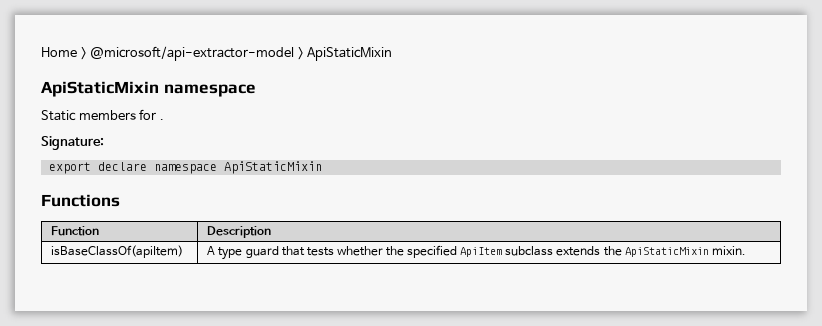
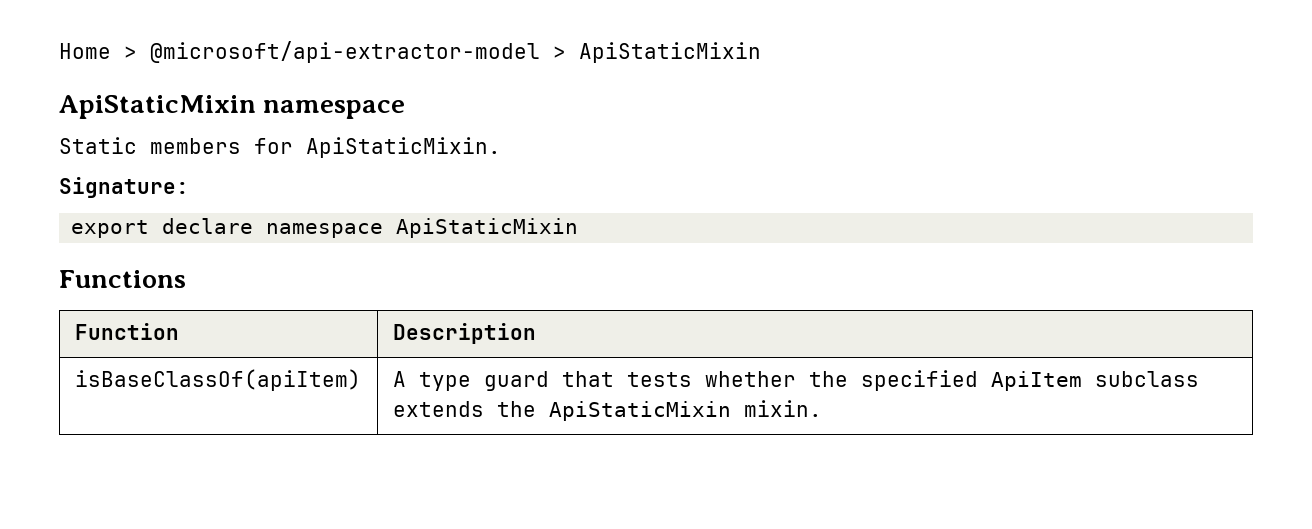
- Static members for .
+ Static members for ApiStaticMixin.

